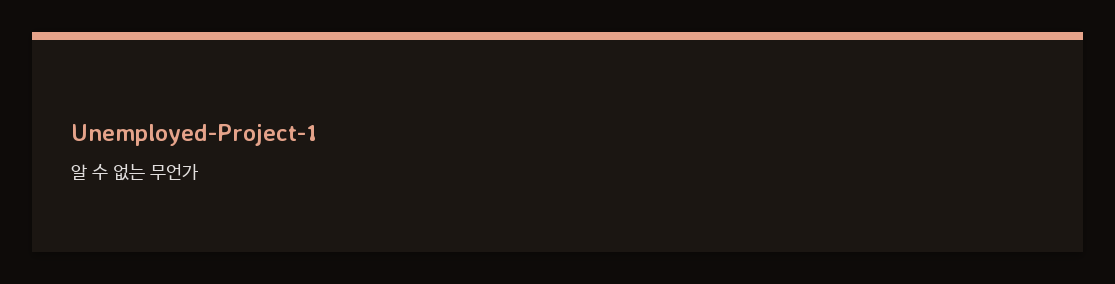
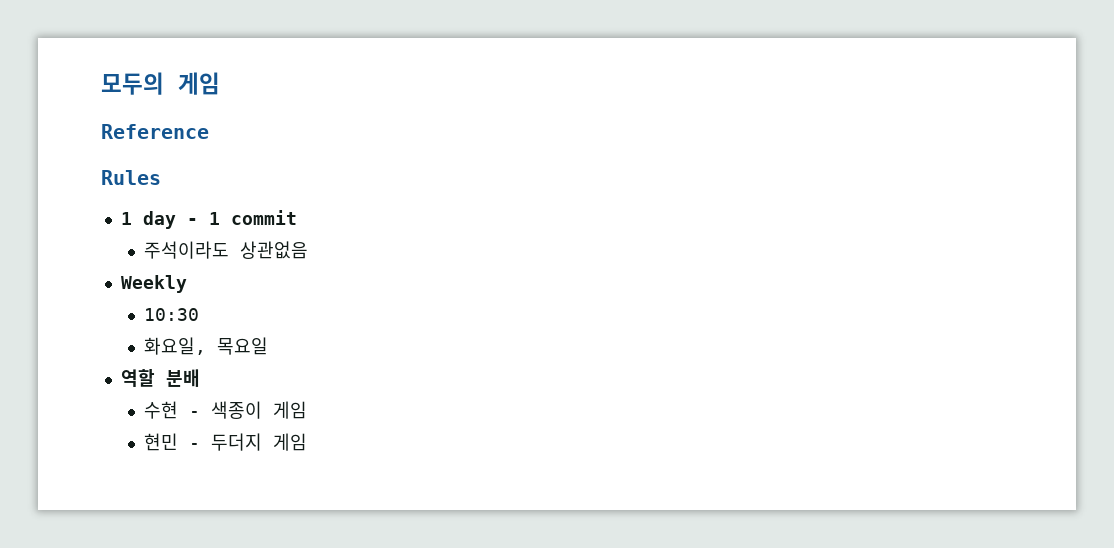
- Unemployed-Project-1
- 알 수 없는 무언가
+ 모두의 게임
+ Reference
+ Rules
+ 1 day - 1 commit
+ 주석이라도 상관없음
+ Weekly
+ 10:30
+ 화요일, 목요일
+ 역할 분배
+ 수현 - 색종이 게임
+ 현민 - 두더지 게임

